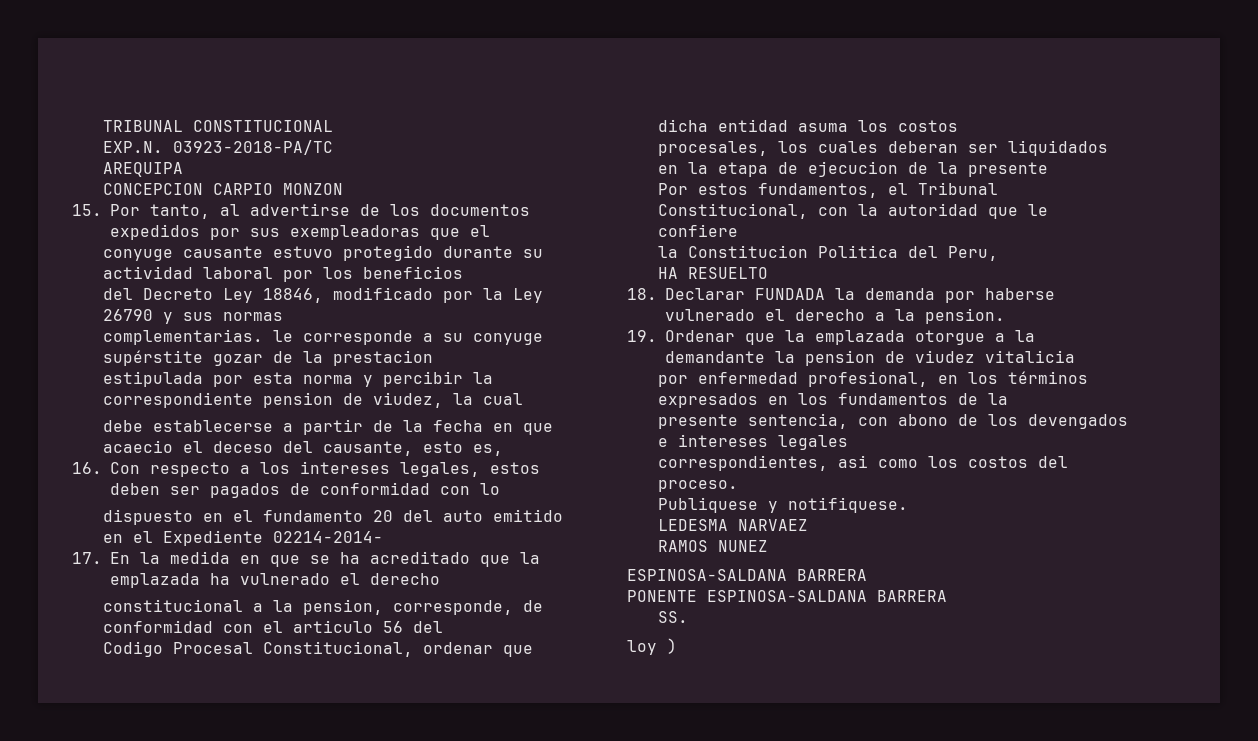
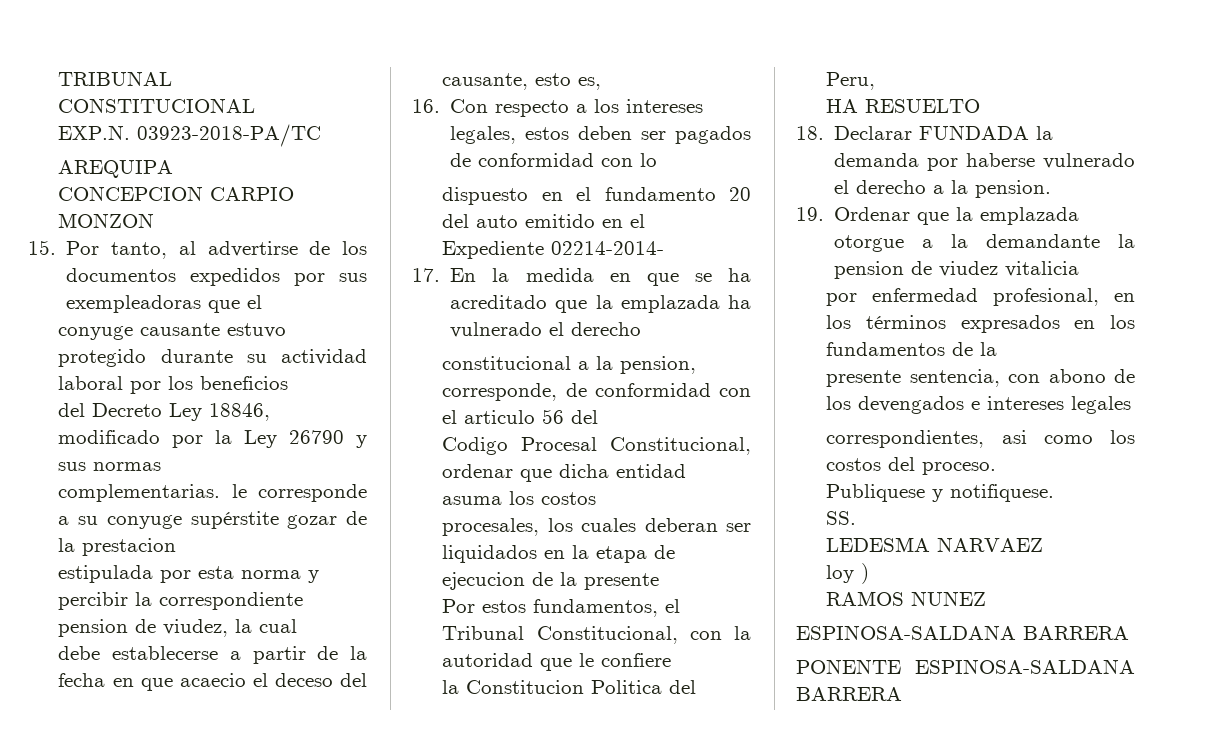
+ SS.
+ loy )
- SS.
- loy )

